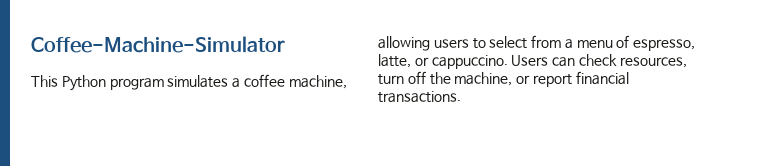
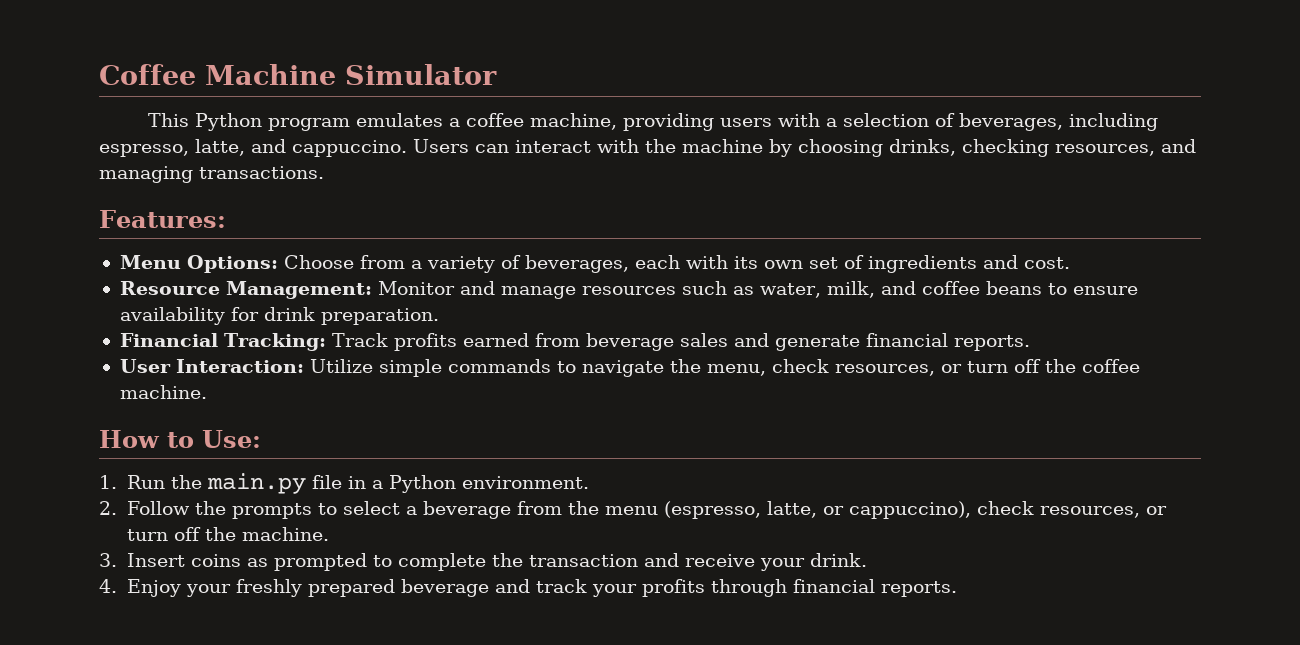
- Coffee-Machine-Simulator
+ Coffee Machine Simulator
- This Python program simulates a coffee machine, allowing users to select from a menu of espresso, latte, or cappuccino.
+ This Python program emulates a coffee machine, providing users with a selection of beverages, including espresso, latte, and cappuccino.
- Users can check resources, turn off the machine, or report financial transactions.
+ Users can interact with the machine by choosing drinks, checking resources, and managing transactions.
+ Features:
+ Menu Options: Choose from a variety of beverages, each with its own set of ingredients and cost.
+ Resource Management: Monitor and manage resources such as water, milk, and coffee beans to ensure availability for drink preparation.
+ Financial Tracking: Track profits earned from beverage sales and generate financial reports.
+ User Interaction: Utilize simple commands to navigate the menu, check resources, or turn off the coffee machine.
+ How to Use:
+ 1. Run the main.py file in a Python environment.
+ 2. Follow the prompts to select a beverage from the menu (espresso, latte, or cappuccino), check resources, or turn off the machine.
+ 3. Insert coins as prompted to complete the transaction and receive your drink.
+ 4. Enjoy your freshly prepared beverage and track your profits through financial reports.

